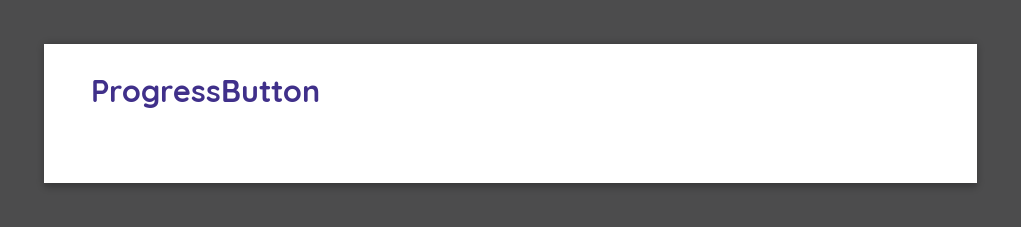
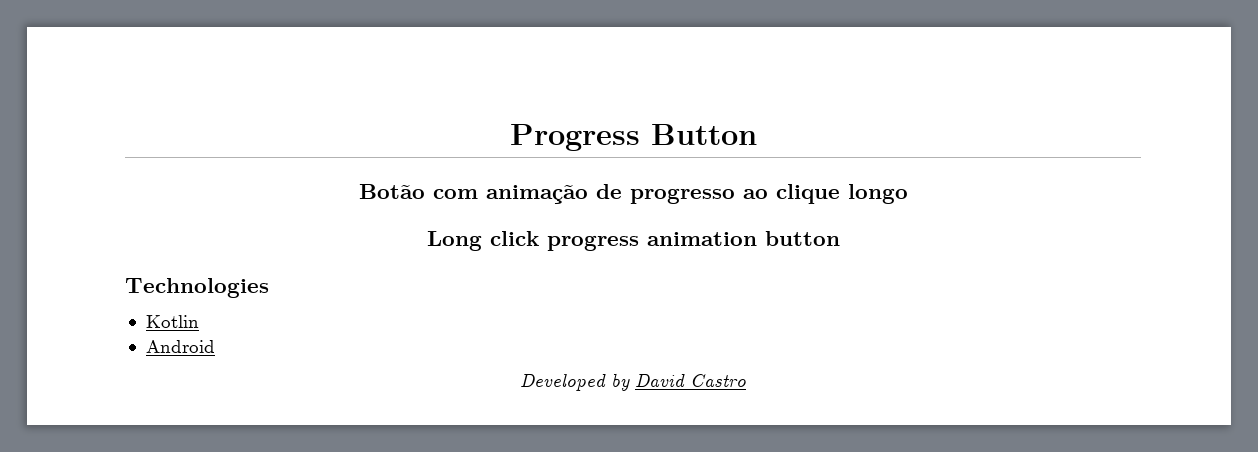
- ProgressButton
+ Progress Button
+ Botão com animação de progresso ao clique longo
+ Long click progress animation button
+ Technologies
+ Kotlin
+ Android
+ Developed by David Castro

